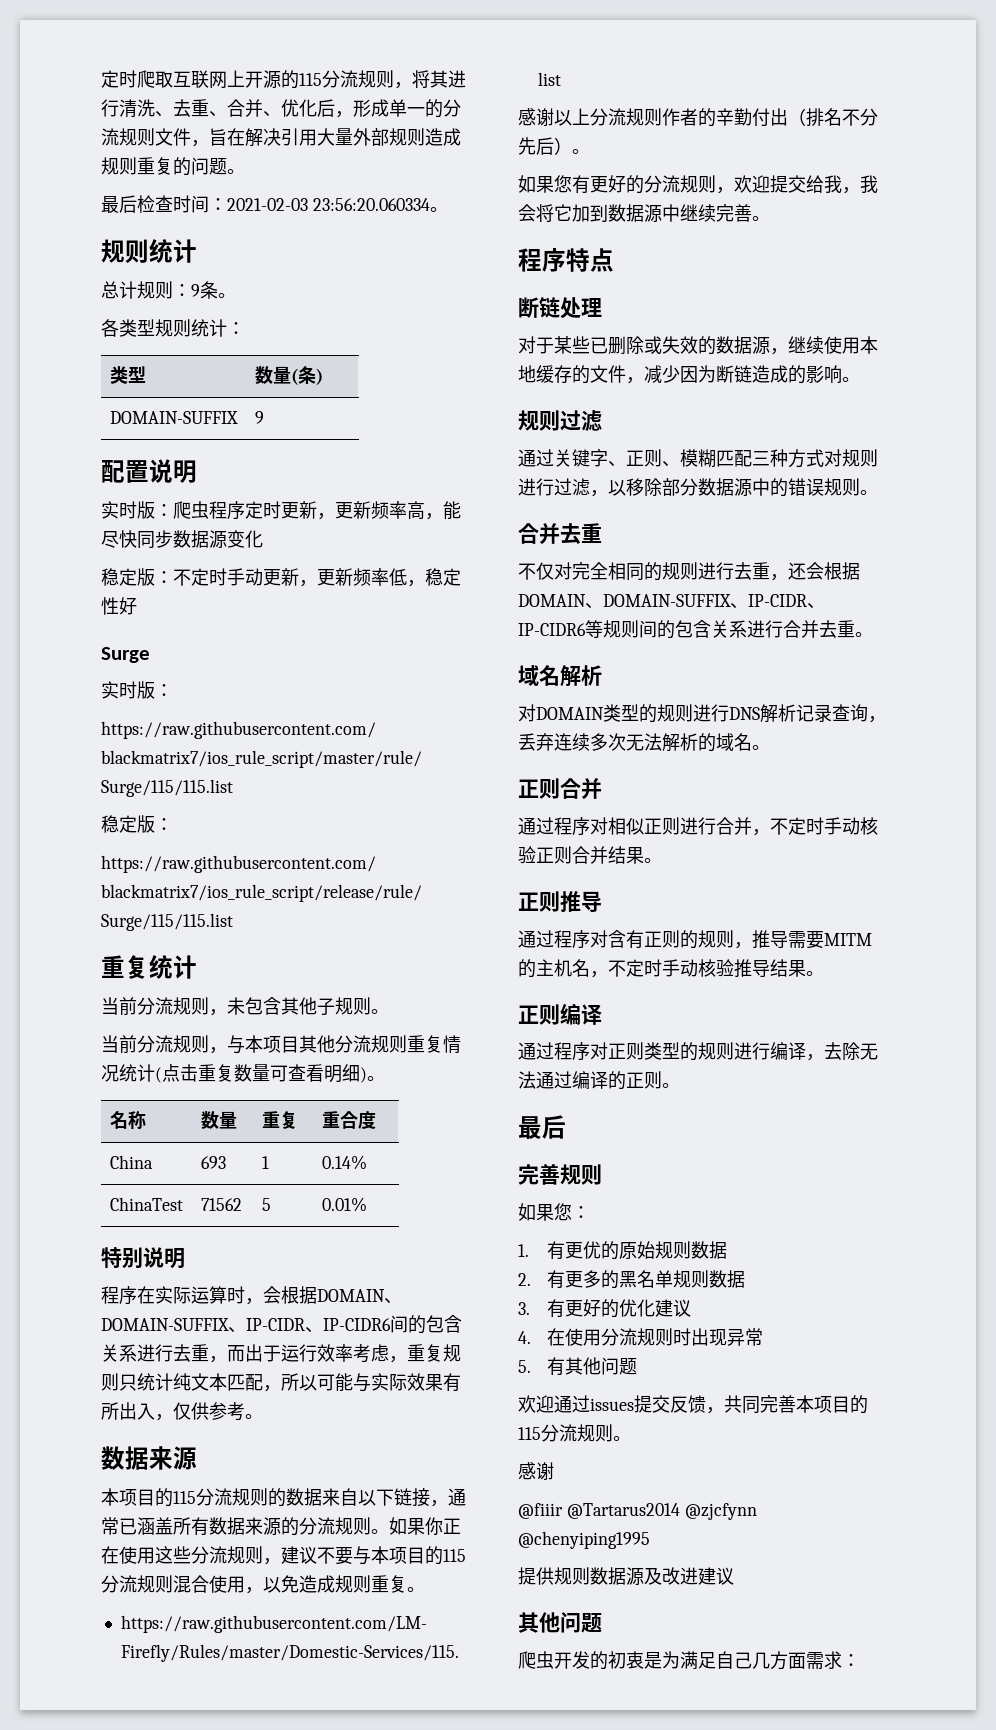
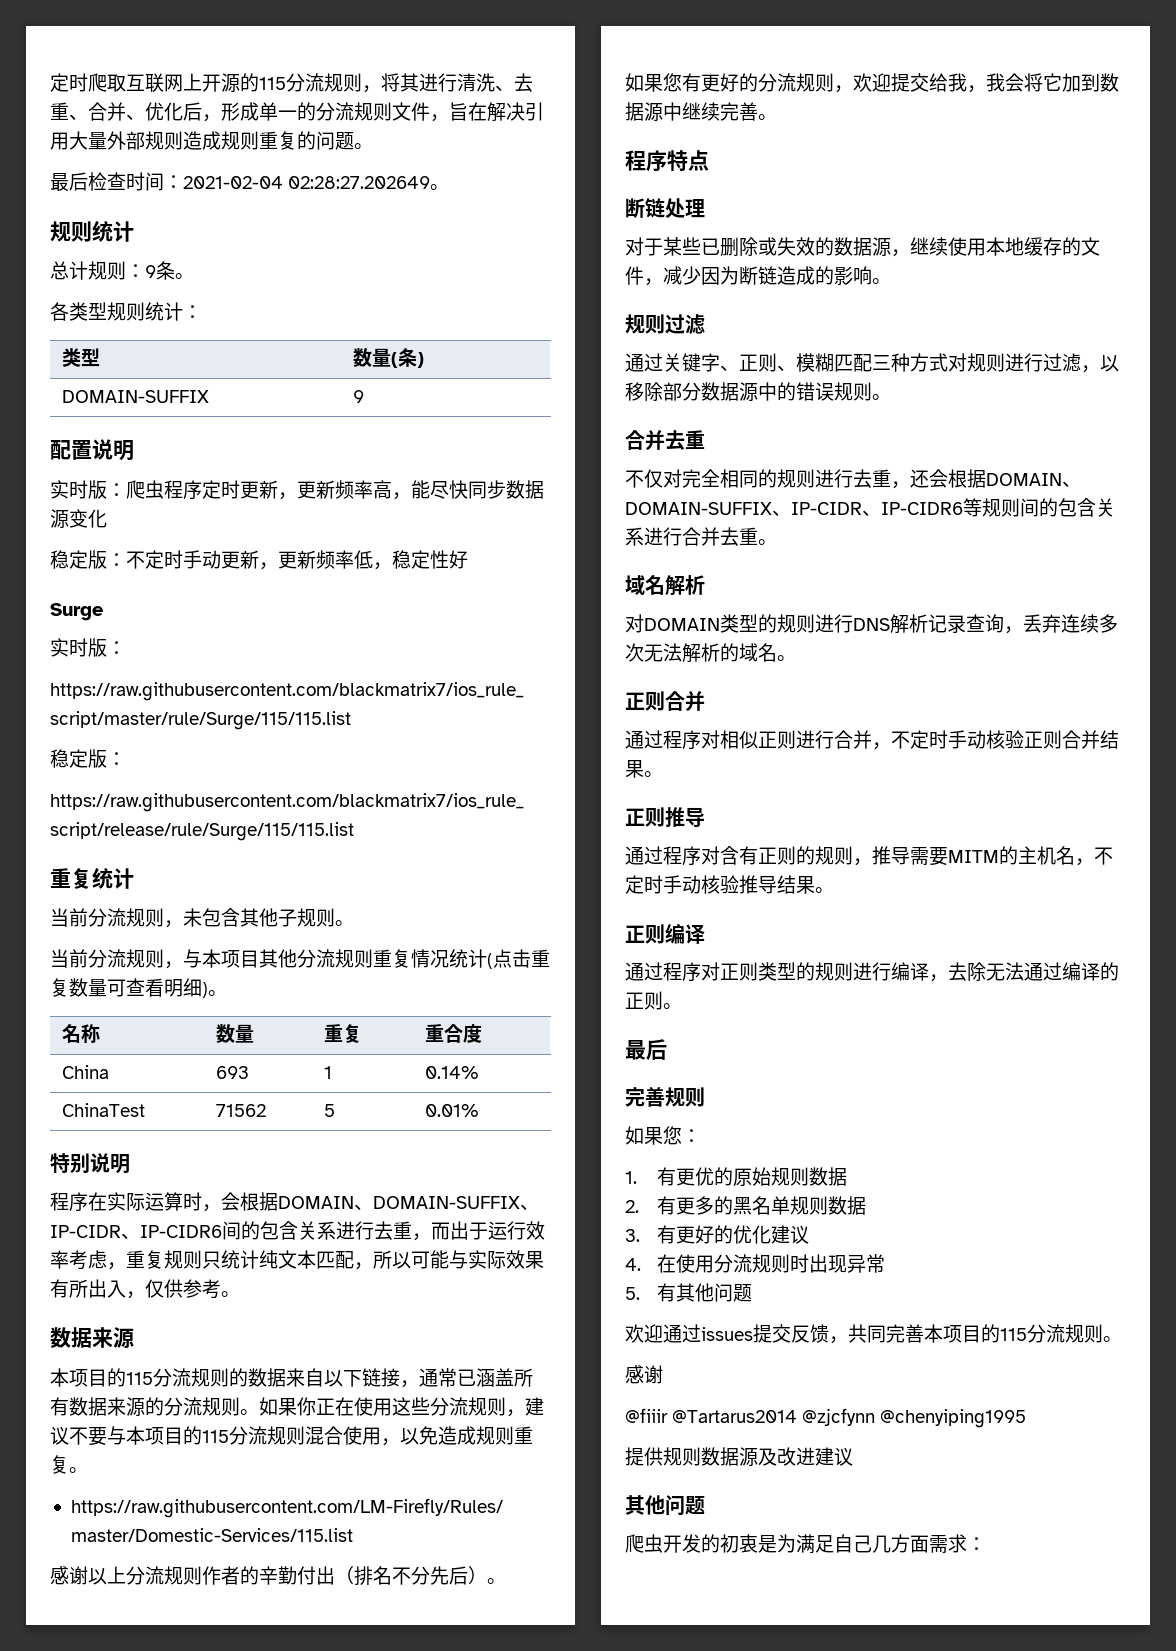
- 最后检查时间：2021-02-03 23:56:20.060334。
+ 最后检查时间：2021-02-04 02:28:27.202649。

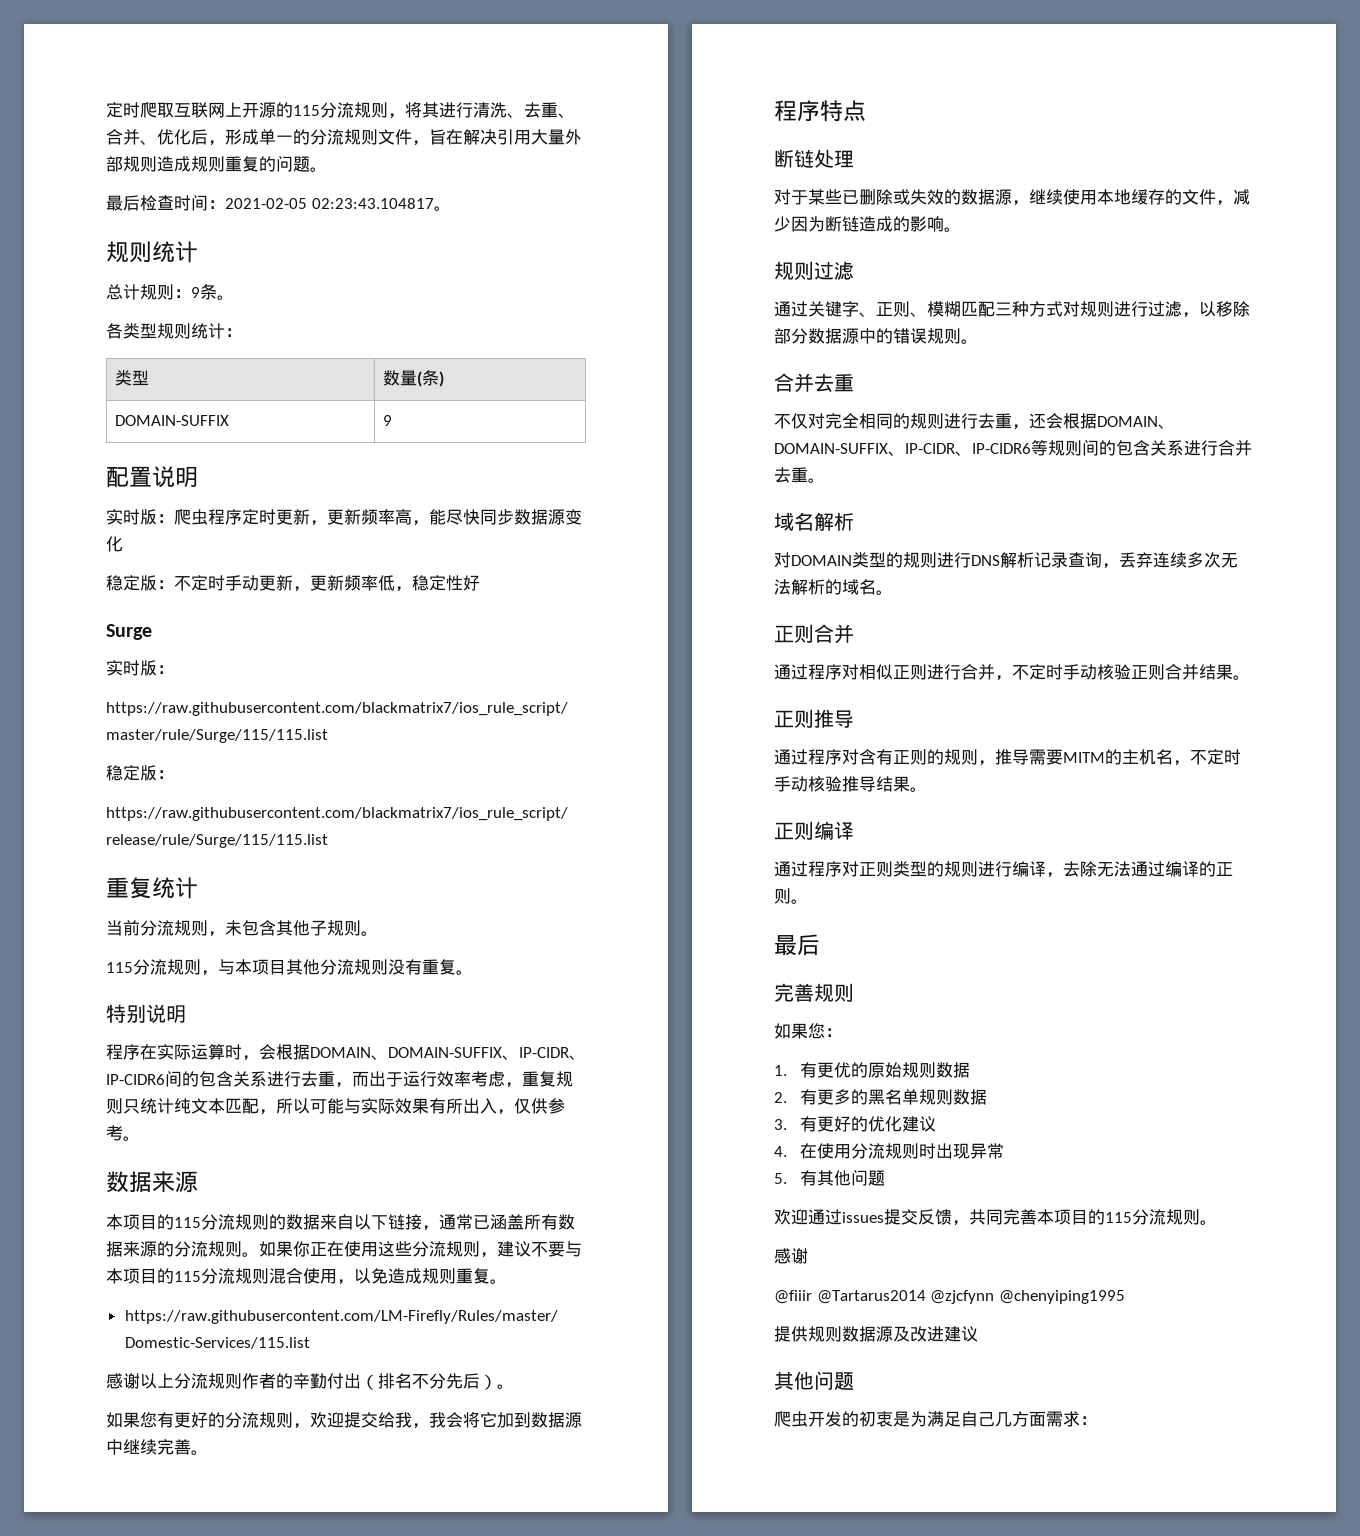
- 最后检查时间：2021-02-04 02:28:27.202649。
+ 最后检查时间：2021-02-05 02:23:43.104817。
- 当前分流规则，与本项目其他分流规则重复情况统计(点击重复数量可查看明细)。
- 名称 | 数量 | 重复 | 重合度
- China | 693 | 1 | 0.14%
- ChinaTest | 71562 | 5 | 0.01%
+ 115分流规则，与本项目其他分流规则没有重复。

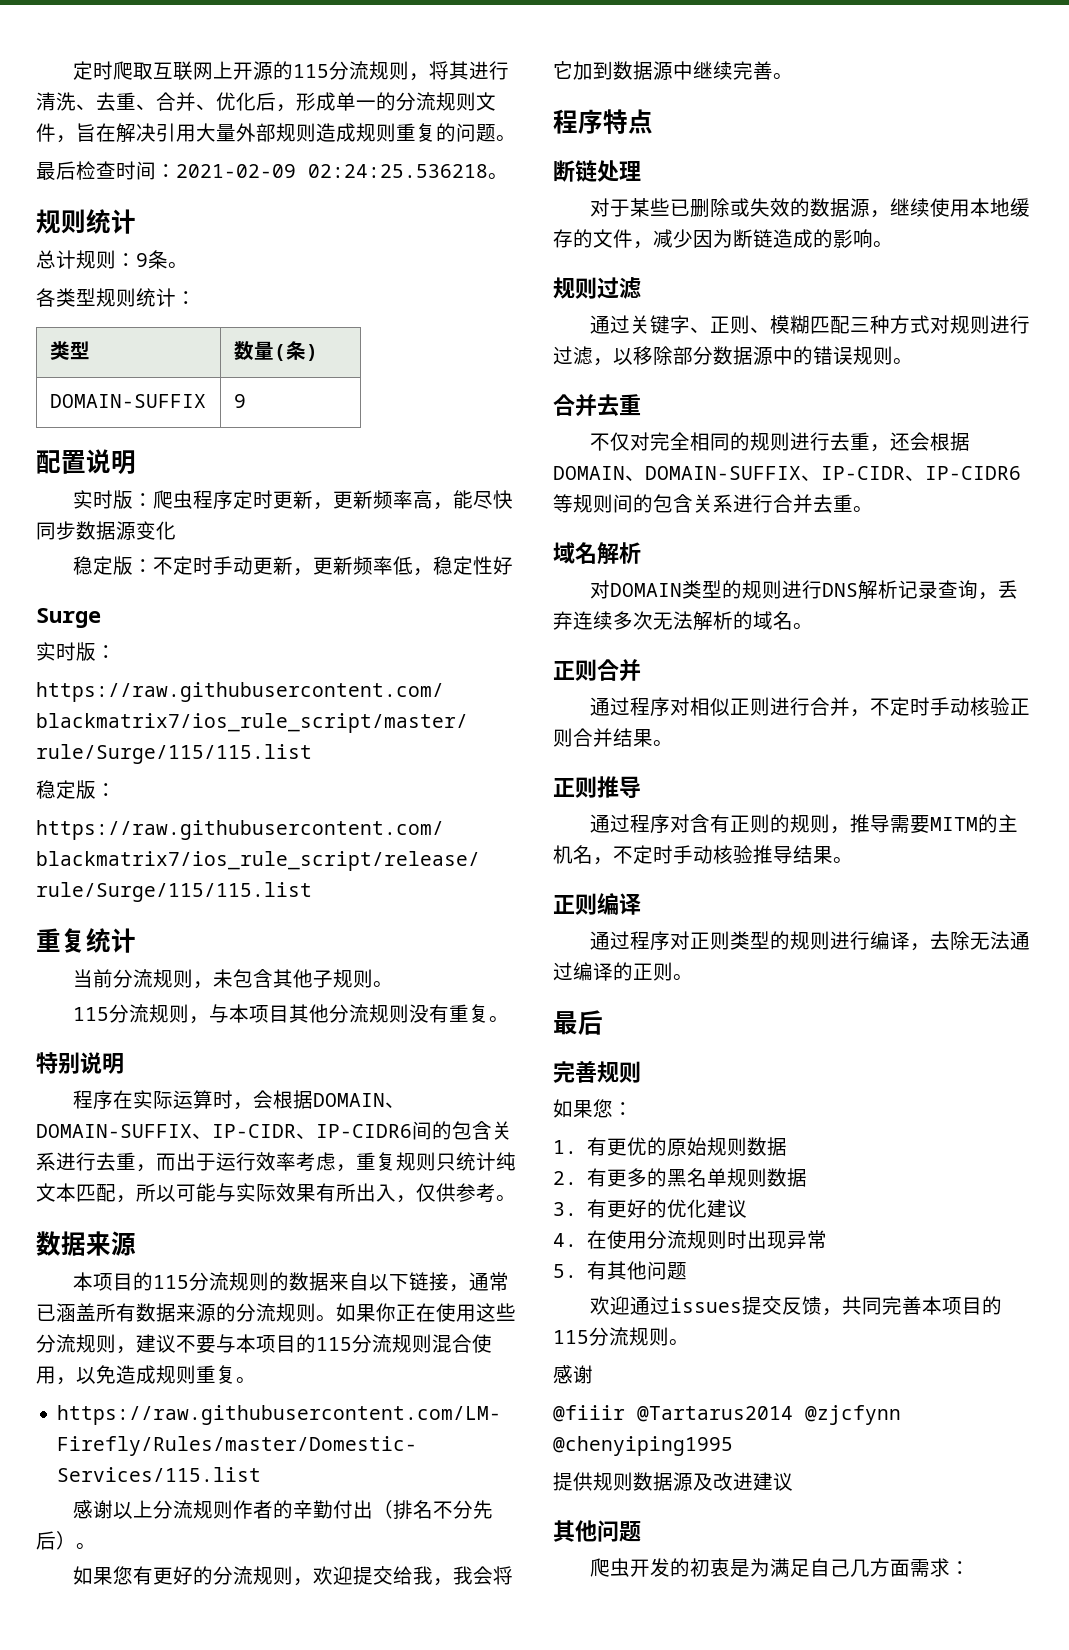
- 最后检查时间：2021-02-05 02:23:43.104817。
+ 最后检查时间：2021-02-09 02:24:25.536218。

